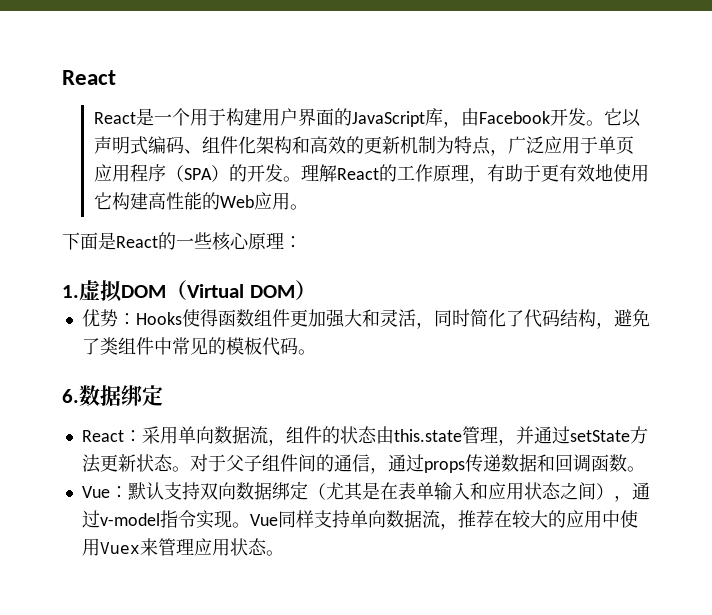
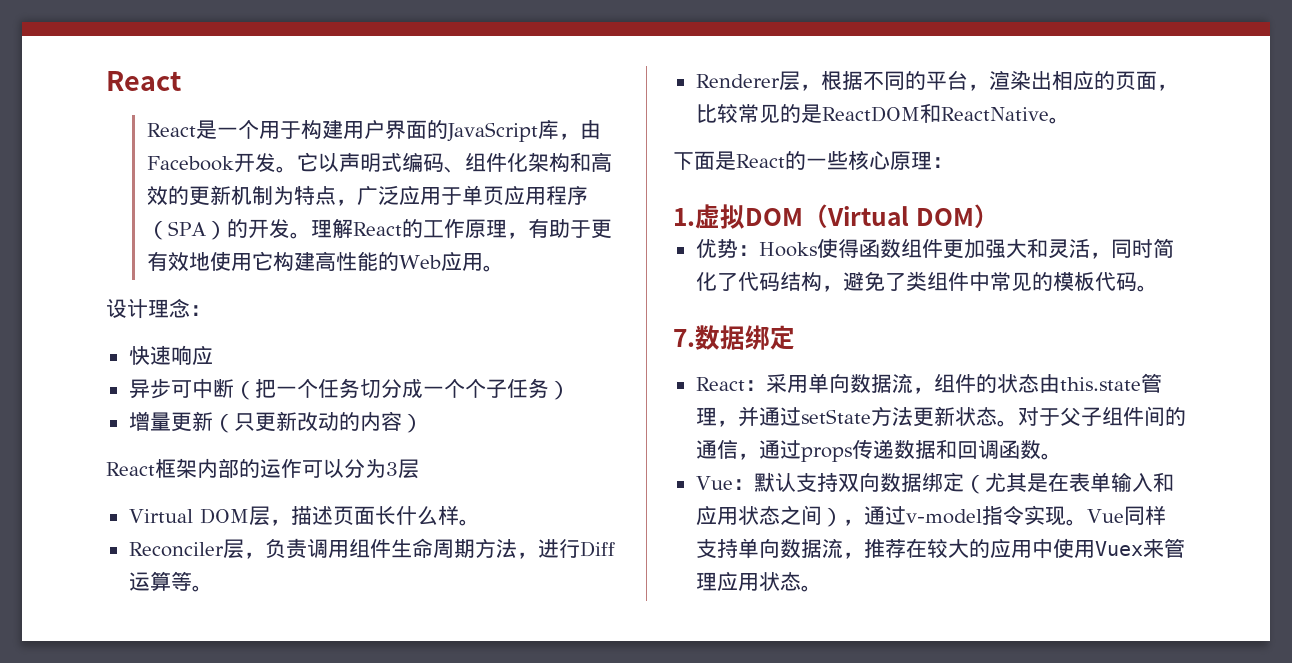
+ 设计理念：
+ 快速响应
+ 异步可中断（把一个任务切分成一个个子任务）
+ 增量更新（只更新改动的内容）
+ React框架内部的运作可以分为3层
+ Virtual DOM层，描述页面长什么样。
+ Reconciler层，负责调用组件生命周期方法，进行Diff运算等。
+ Renderer层，根据不同的平台，渲染出相应的页面，比较常见的是ReactDOM和ReactNative。
- 6.数据绑定
+ 7.数据绑定

